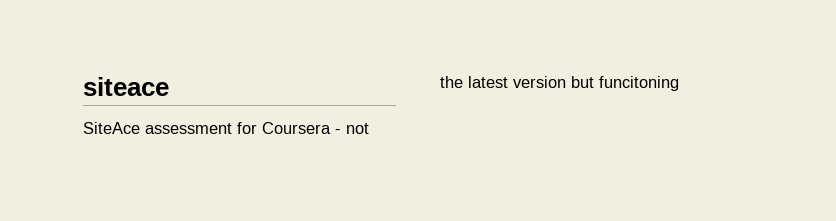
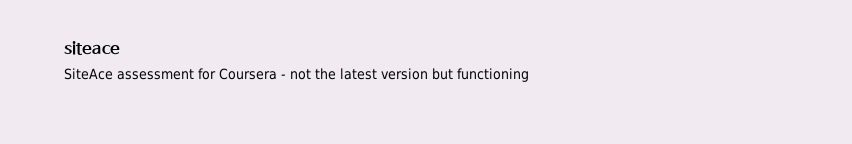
- SiteAce assessment for Coursera - not the latest version but funcitoning
+ SiteAce assessment for Coursera - not the latest version but functioning

